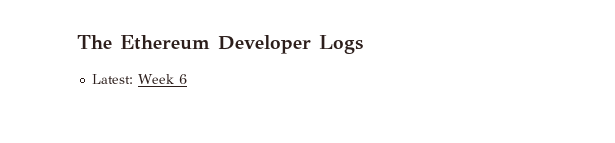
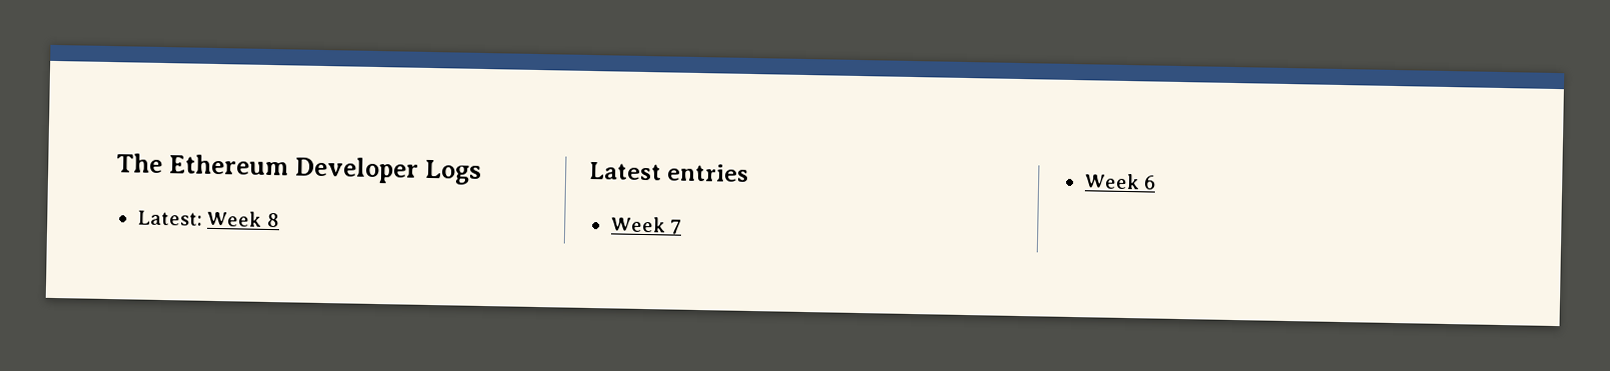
- Latest: Week 6
+ Latest: Week 8
+ Latest entries
+ Week 7
+ Week 6

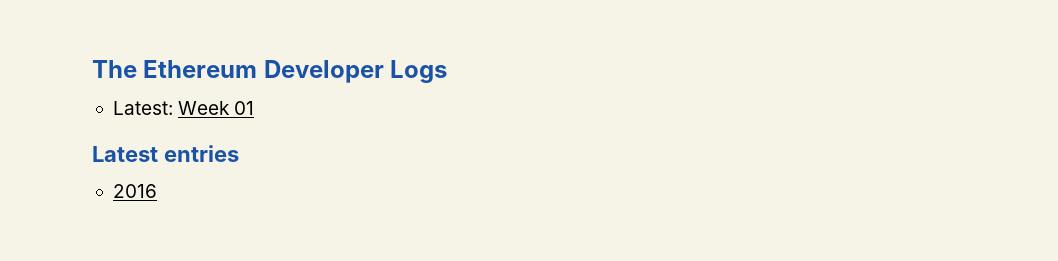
- Latest: Week 8
+ Latest: Week 01
- Week 7
- Week 6
+ 2016

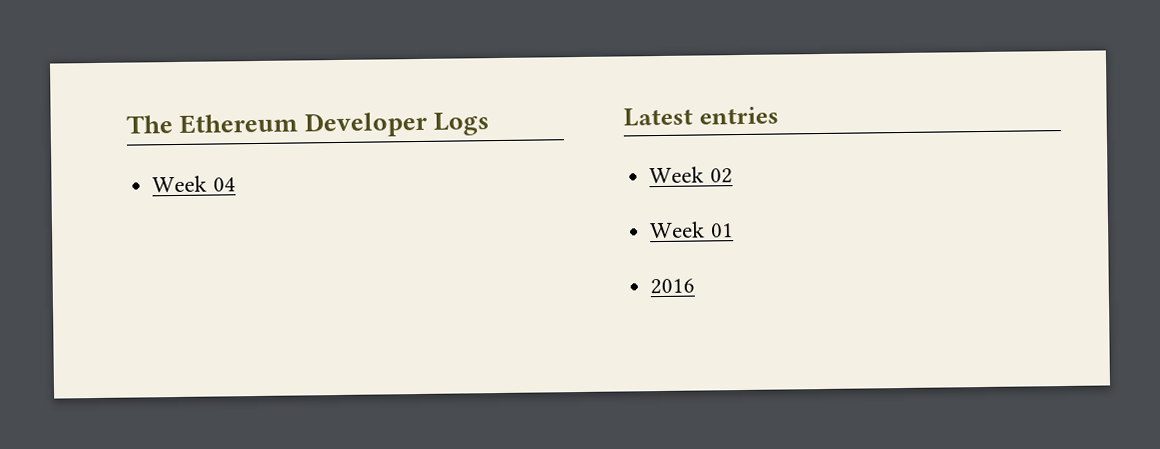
- Latest: Week 01
+ Week 04
+ Week 02
+ Week 01

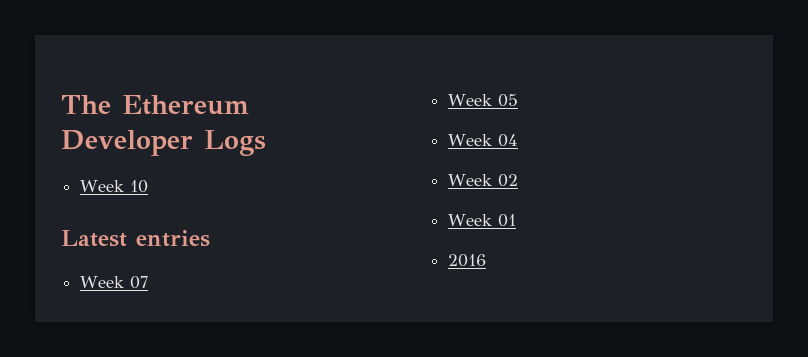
- Week 04
+ Week 10
+ Week 07
+ Week 05
+ Week 04

